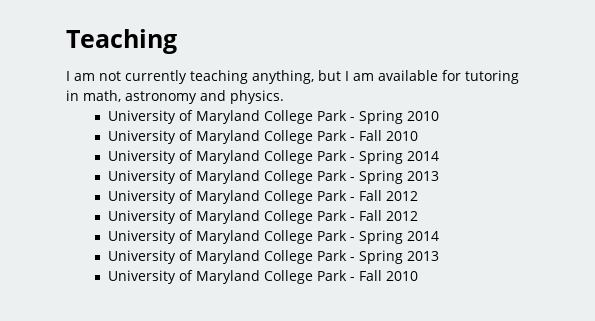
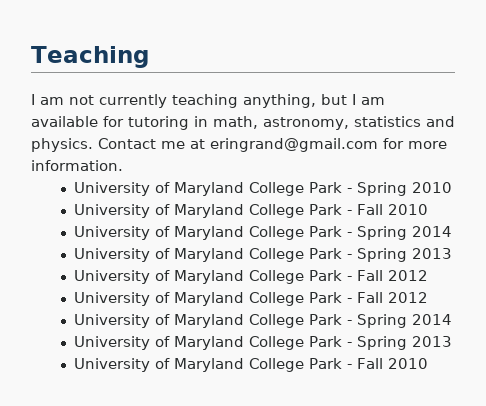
- I am not currently teaching anything, but I am available for tutoring in math, astronomy and physics.
+ I am not currently teaching anything, but I am available for tutoring in math, astronomy, statistics and physics. Contact me at eringrand@gmail.com for more information.

